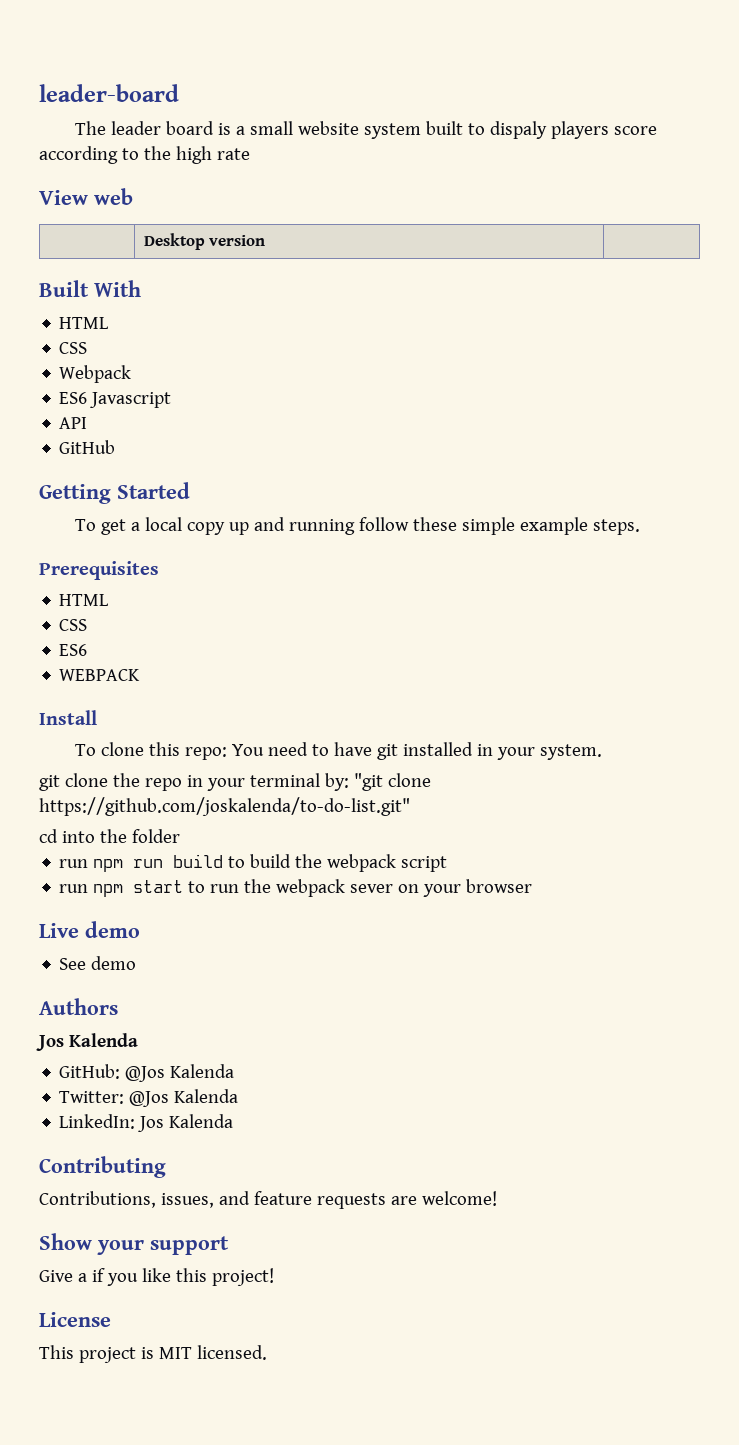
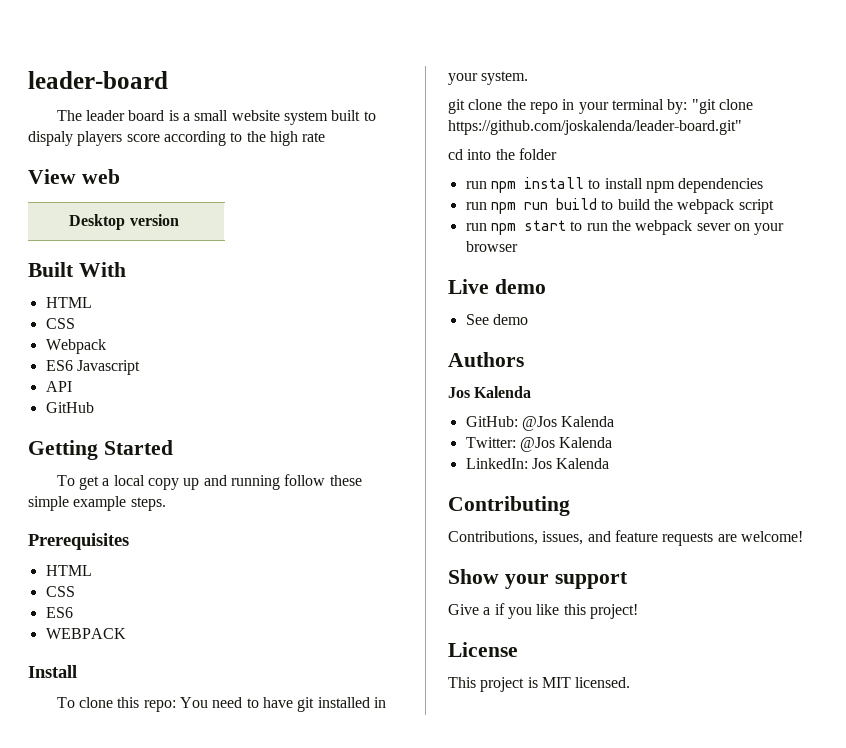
- git clone the repo in your terminal by: "git clone https://github.com/joskalenda/to-do-list.git"
+ git clone the repo in your terminal by: "git clone https://github.com/joskalenda/leader-board.git"
+ run npm install to install npm dependencies

